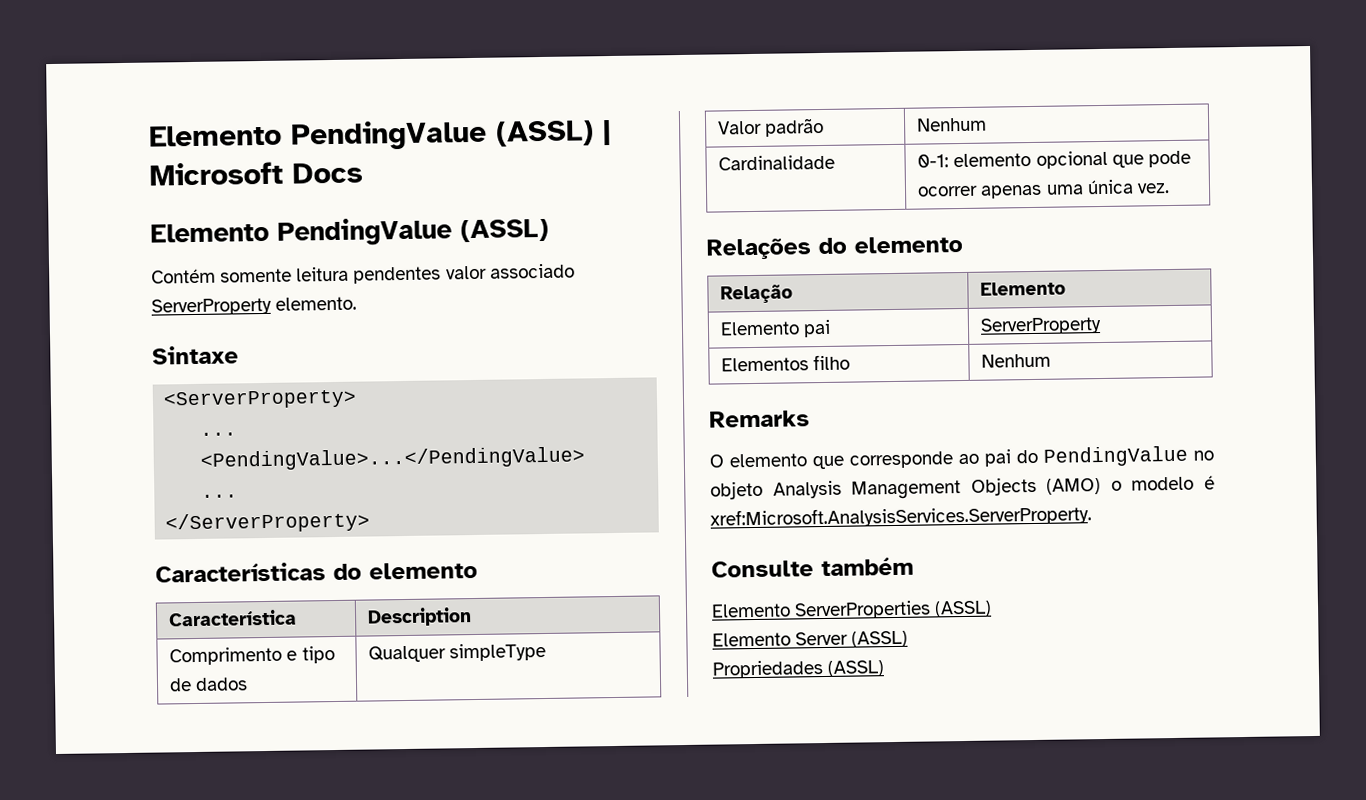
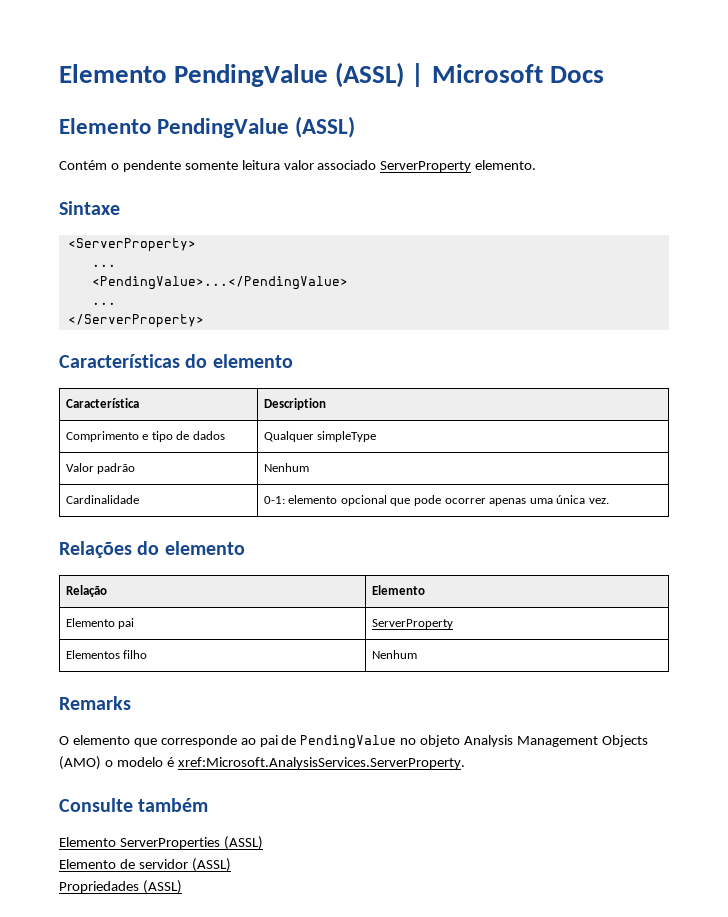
- Contém somente leitura pendentes valor associado ServerProperty elemento.
+ Contém o pendente somente leitura valor associado ServerProperty elemento.
- O elemento que corresponde ao pai do PendingValue no objeto Analysis Management Objects (AMO) o modelo é xref:Microsoft.AnalysisServices.ServerProperty.
+ O elemento que corresponde ao pai de PendingValue no objeto Analysis Management Objects (AMO) o modelo é xref:Microsoft.AnalysisServices.ServerProperty.
- Elemento Server (ASSL)
+ Elemento de servidor (ASSL)

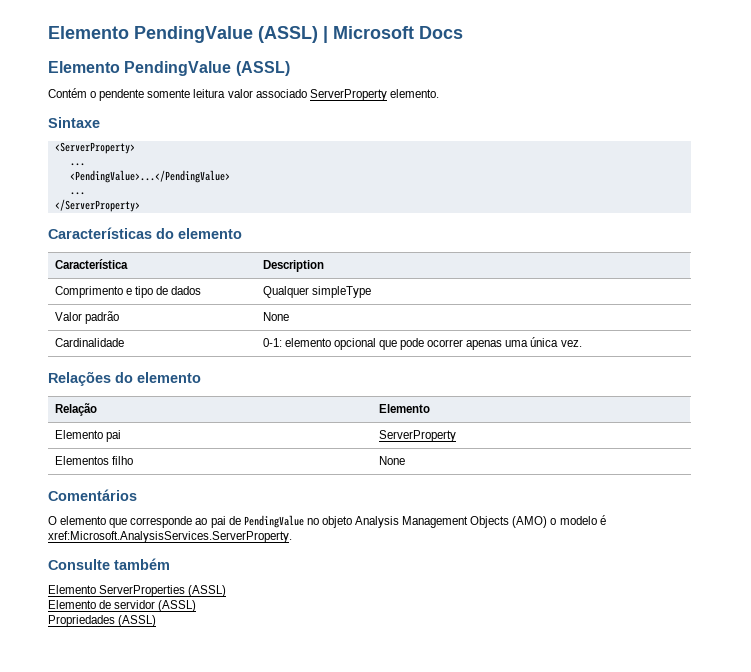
- Valor padrão | Nenhum
+ Valor padrão | None
- Elementos filho | Nenhum
- Remarks
+ Elementos filho | None
+ Comentários

